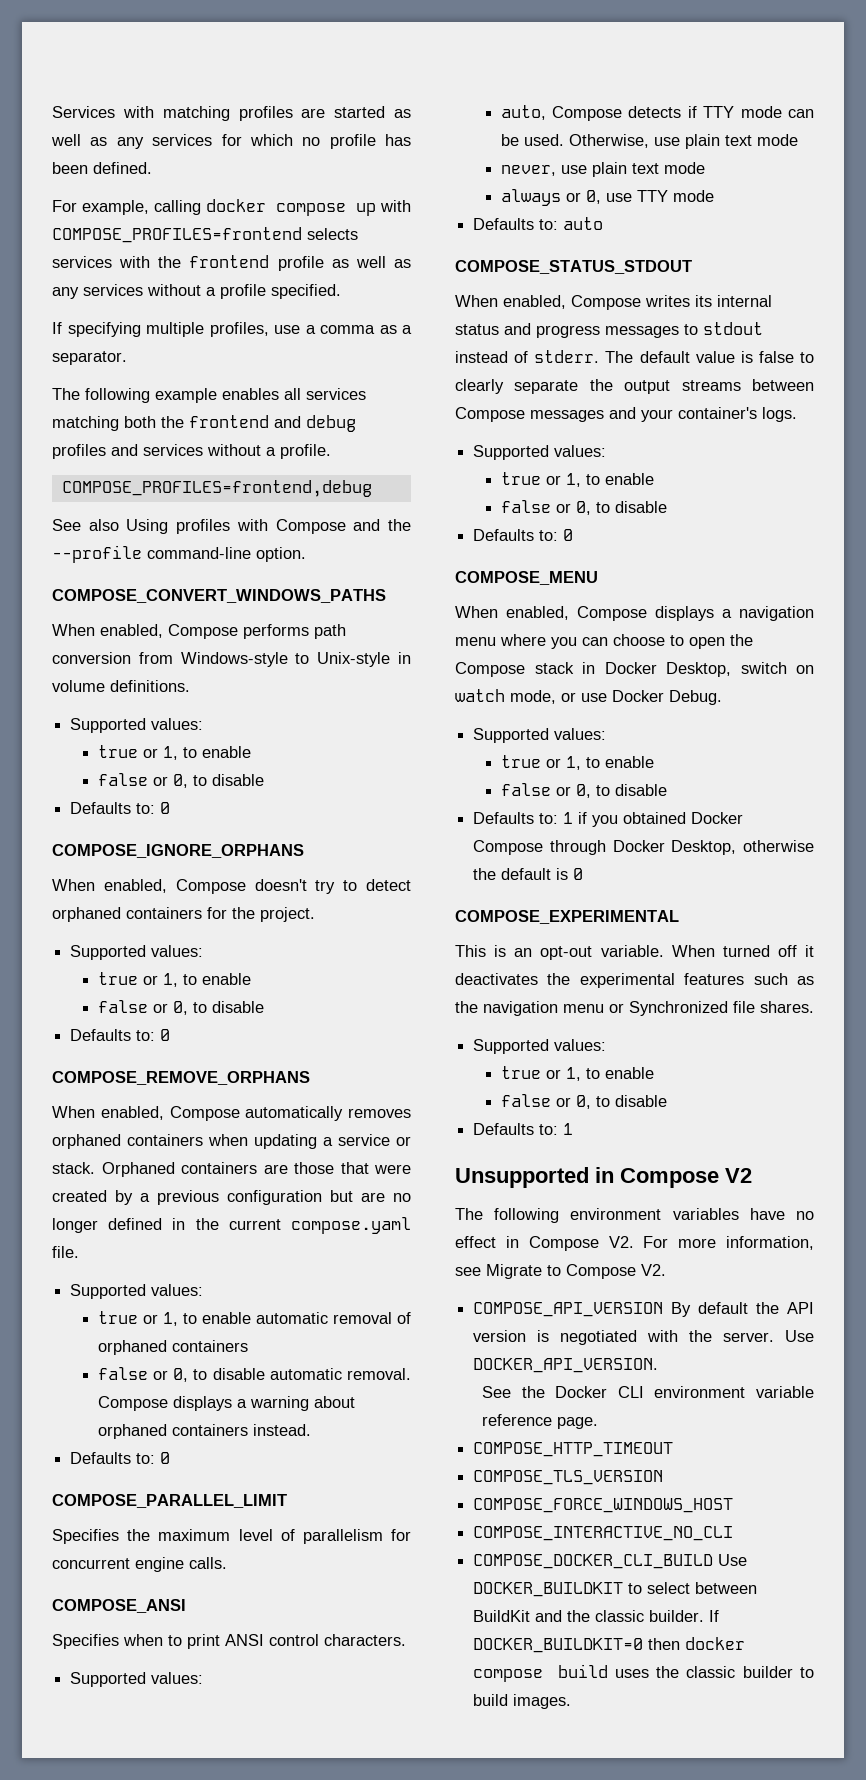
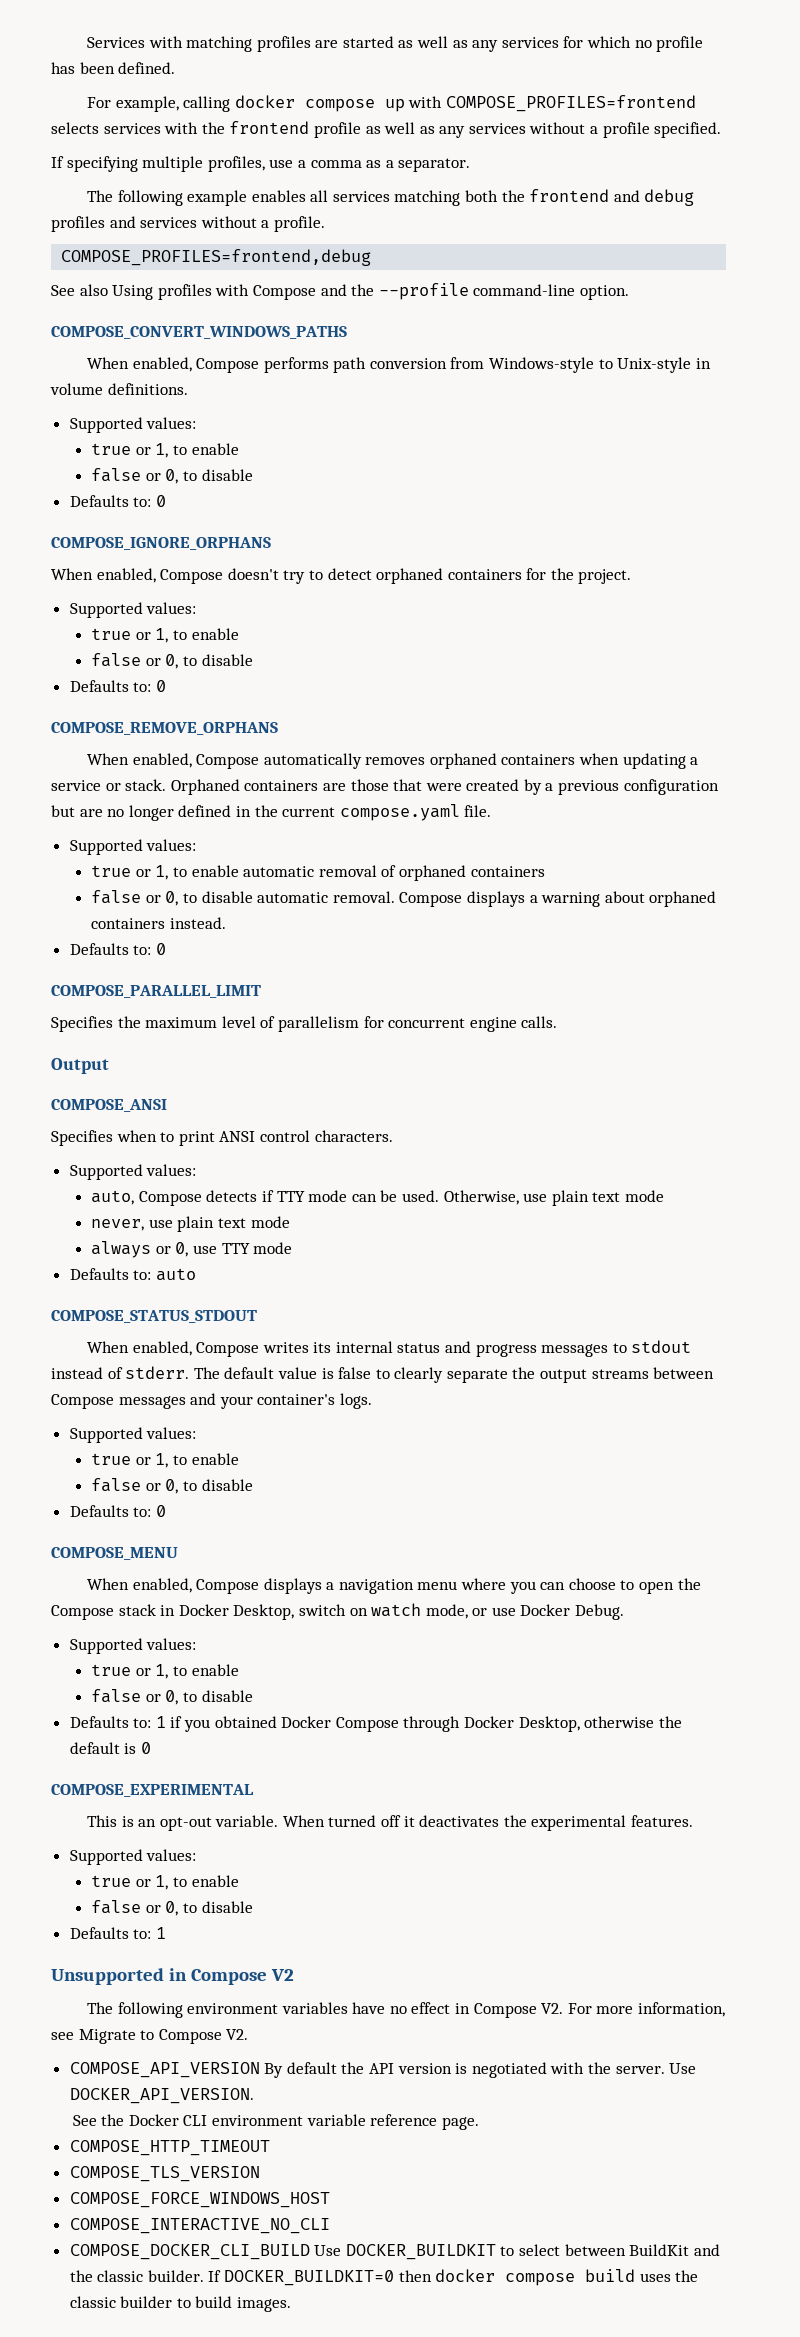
+ Output
- When turned off it deactivates the experimental features such as the navigation menu or Synchronized file shares.
+ When turned off it deactivates the experimental features.

